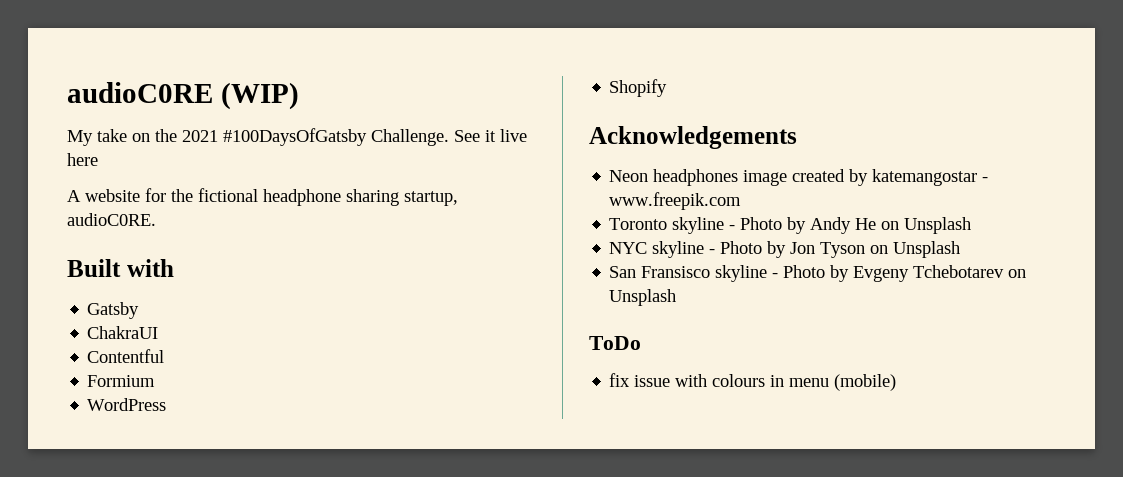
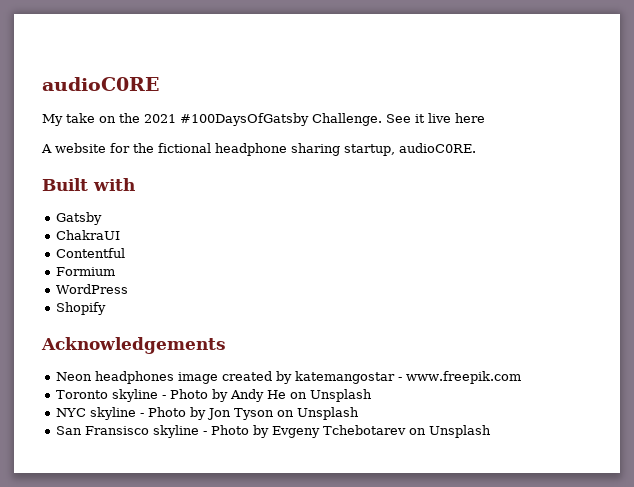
- audioC0RE (WIP)
+ audioC0RE
- ToDo
- fix issue with colours in menu (mobile)

